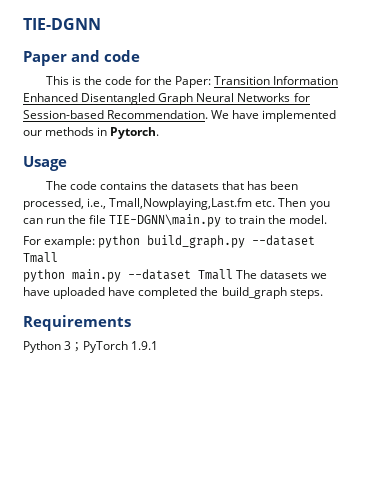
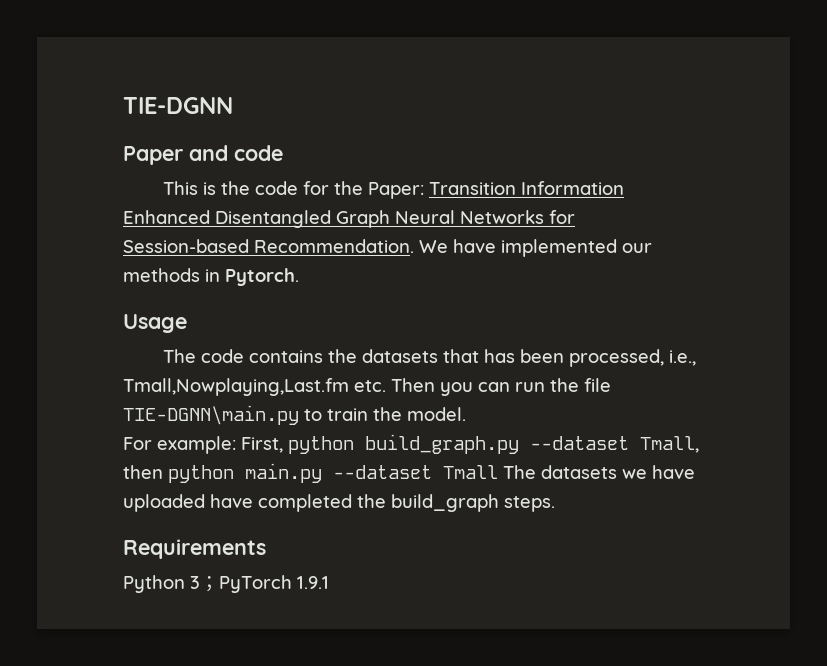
- For example: python build_graph.py --dataset Tmall
- python main.py --dataset Tmall The datasets we have uploaded have completed the build_graph steps.
+ For example: First, python build_graph.py --dataset Tmall, then python main.py --dataset Tmall The datasets we have uploaded have completed the build_graph steps.

